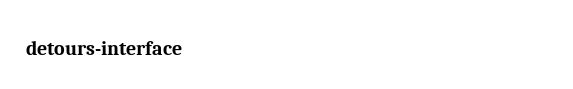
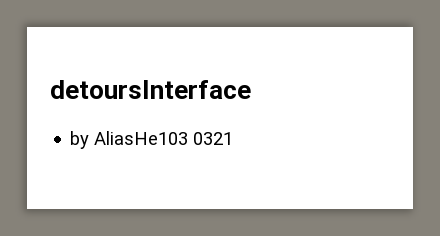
- detours-interface
+ detoursInterface
+ by AliasHe103 0321

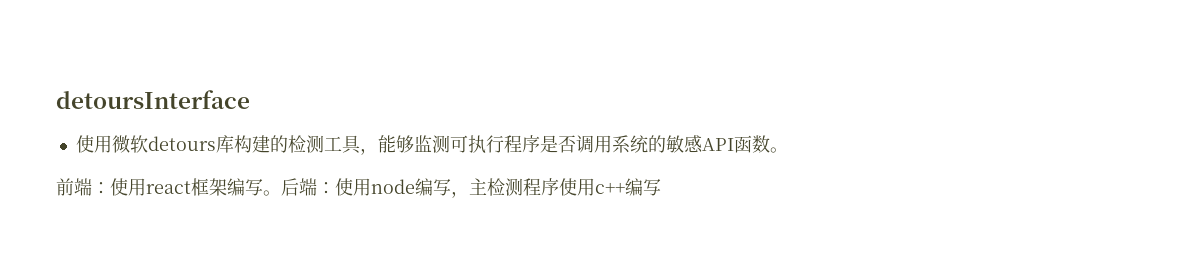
- by AliasHe103 0321
+ 使用微软detours库构建的检测工具，能够监测可执行程序是否调用系统的敏感API函数。
+ 前端：使用react框架编写。后端：使用node编写，主检测程序使用c++编写

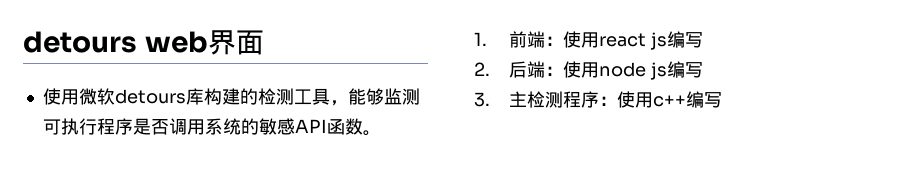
- detoursInterface
+ detours web界面
- 前端：使用react框架编写。后端：使用node编写，主检测程序使用c++编写
+ 1.前端：使用react js编写
+ 2.后端：使用node js编写
+ 3.主检测程序：使用c++编写

